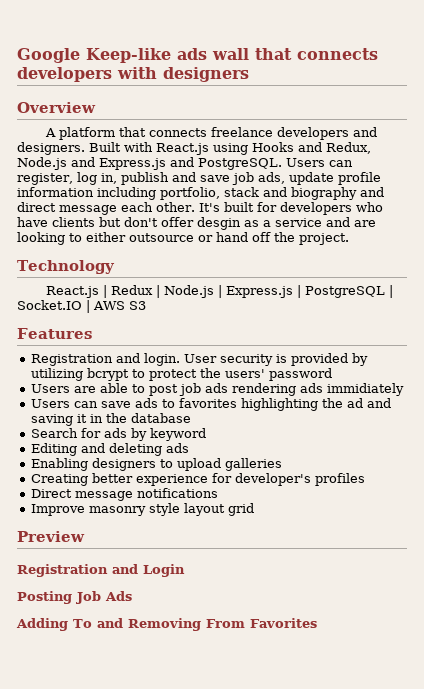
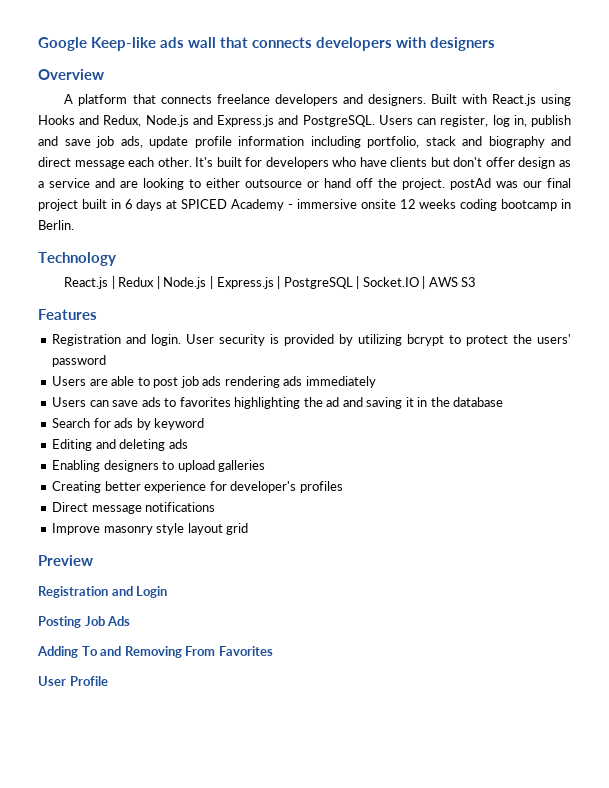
- It's built for developers who have clients but don't offer desgin as a service and are looking to either outsource or hand off the project.
+ It's built for developers who have clients but don't offer design as a service and are looking to either outsource or hand off the project. postAd was our final project built in 6 days at SPICED Academy - immersive onsite 12 weeks coding bootcamp in Berlin.
- Users are able to post job ads rendering ads immidiately
+ Users are able to post job ads rendering ads immediately
+ User Profile

